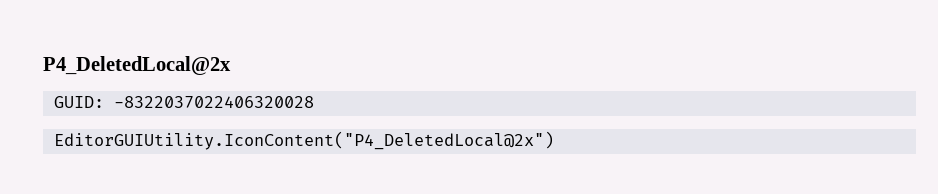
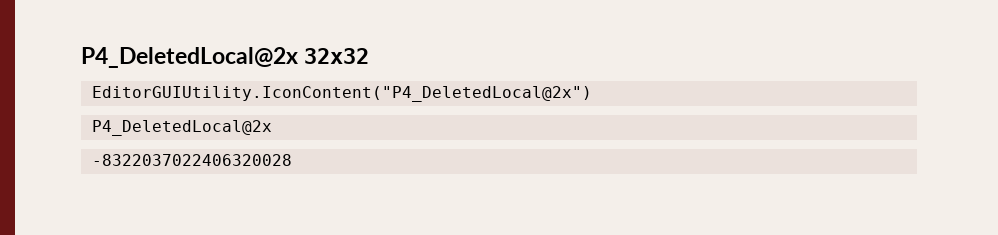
+ P4_DeletedLocal@2x 32x32
+ EditorGUIUtility.IconContent("P4_DeletedLocal@2x")
  P4_DeletedLocal@2x
- GUID: -8322037022406320028
+ -8322037022406320028
- EditorGUIUtility.IconContent("P4_DeletedLocal@2x")

